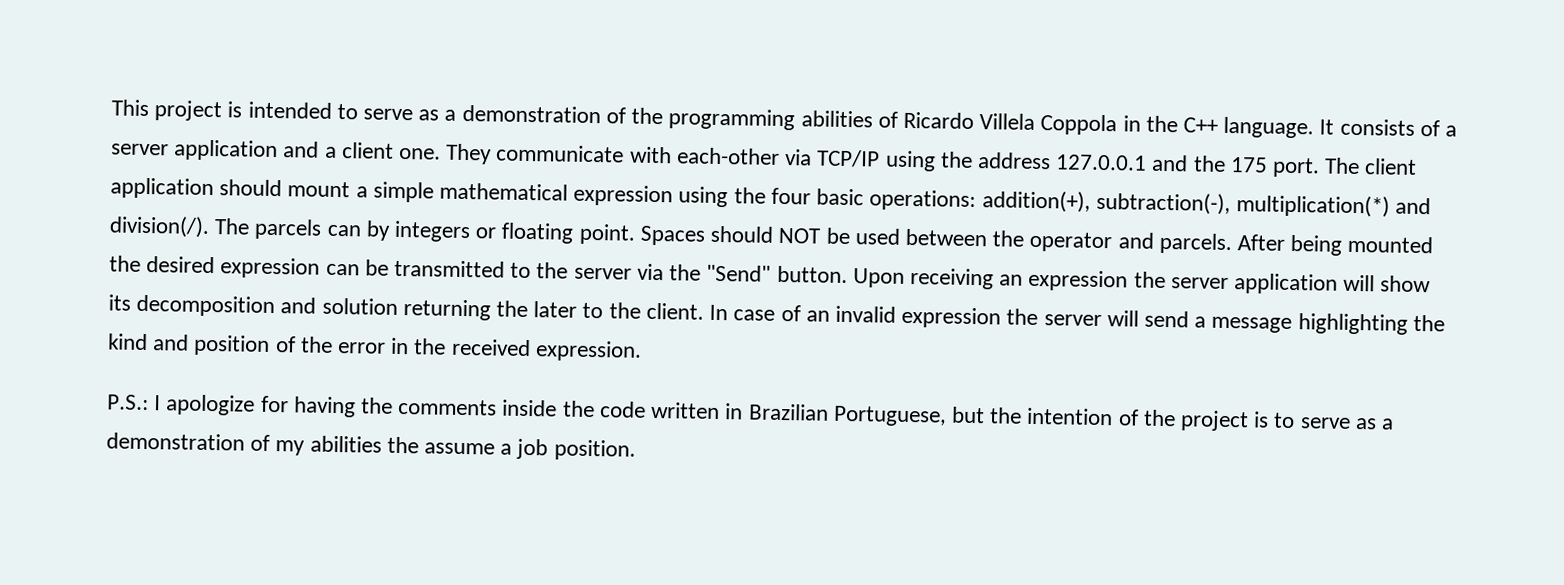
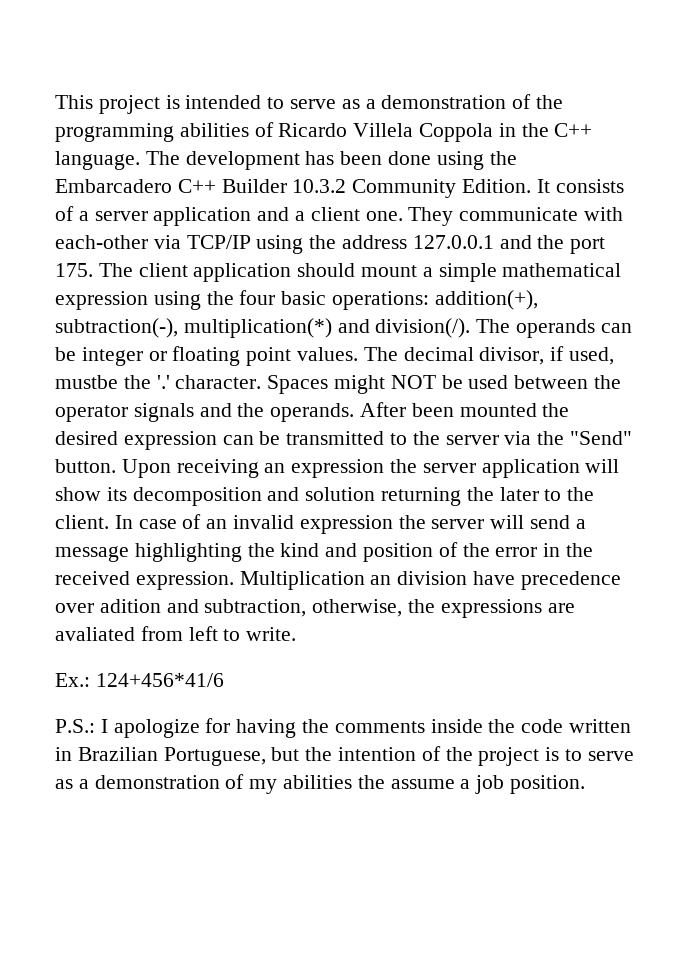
+ The development has been done using the Embarcadero C++ Builder 10.3.2 Community Edition.
- They communicate with each-other via TCP/IP using the address 127.0.0.1 and the 175 port. The client application should mount a simple mathematical expression using the four basic operations: addition(+), subtraction(-), multiplication(*) and division(/).
+ They communicate with each-other via TCP/IP using the address 127.0.0.1 and the port 175. The client application should mount a simple mathematical expression using the four basic operations: addition(+), subtraction(-), multiplication(*) and division(/).
- The parcels can by integers or floating point. Spaces should NOT be used between the operator and parcels. After being mounted the desired expression can be transmitted to the server via the "Send" button.
+ The operands can be integer or floating point values. The decimal divisor, if used, mustbe the '.' character. Spaces might NOT be used between the operator signals and the operands. After been mounted the desired expression can be transmitted to the server via the "Send" button.
+ Multiplication an division have precedence over adition and subtraction, otherwise, the expressions are avaliated from left to write.
+ Ex.: 124+456*41/6

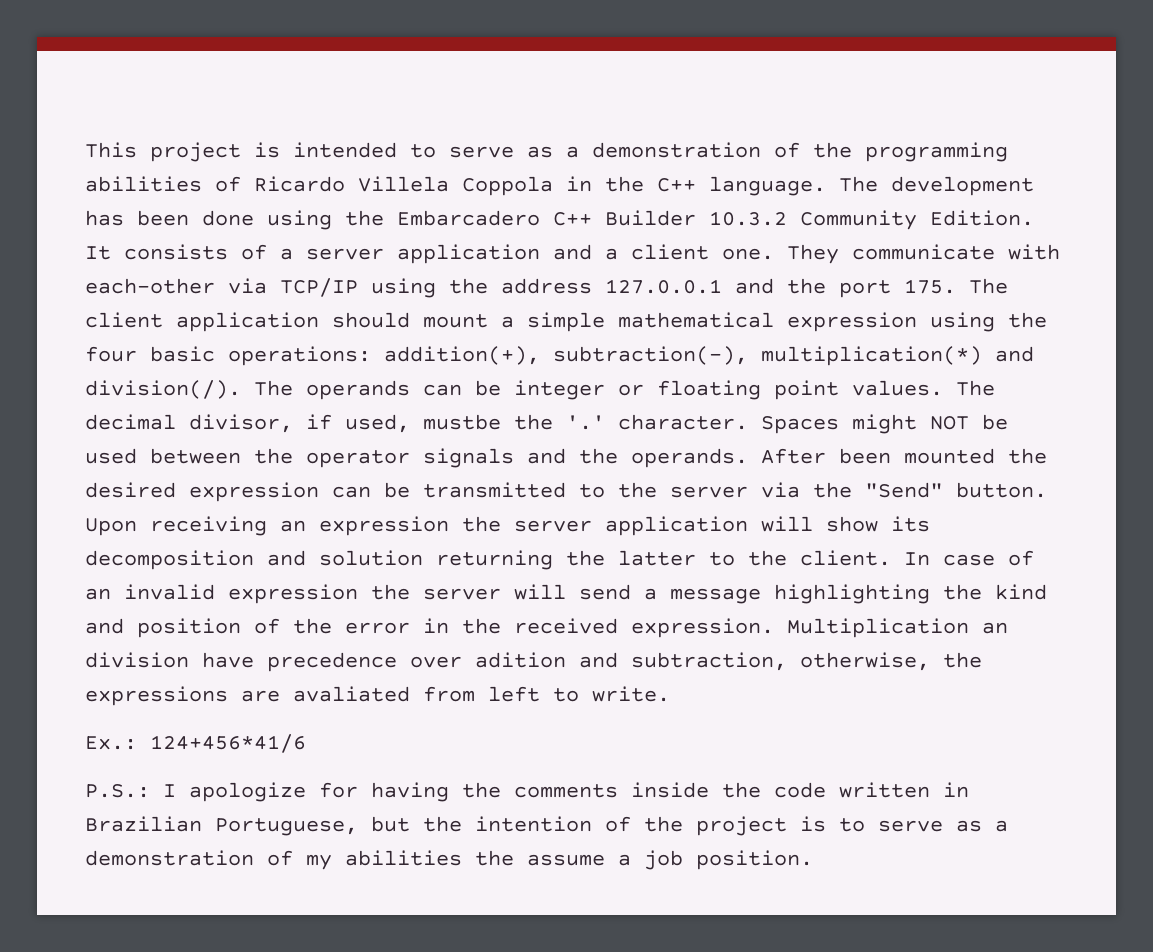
- Upon receiving an expression the server application will show its decomposition and solution returning the later to the client.
+ Upon receiving an expression the server application will show its decomposition and solution returning the latter to the client.

